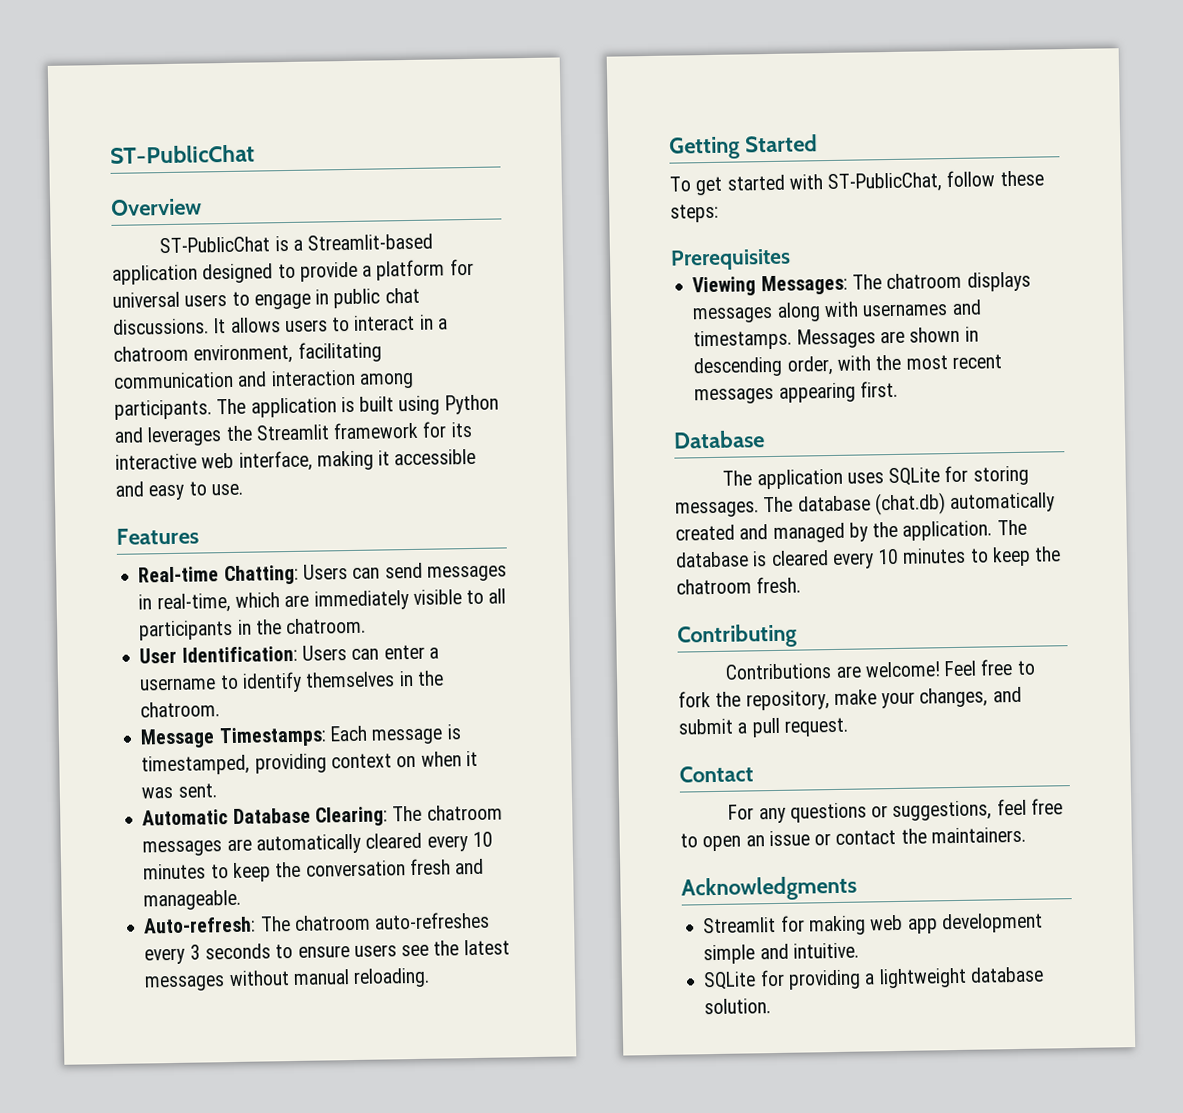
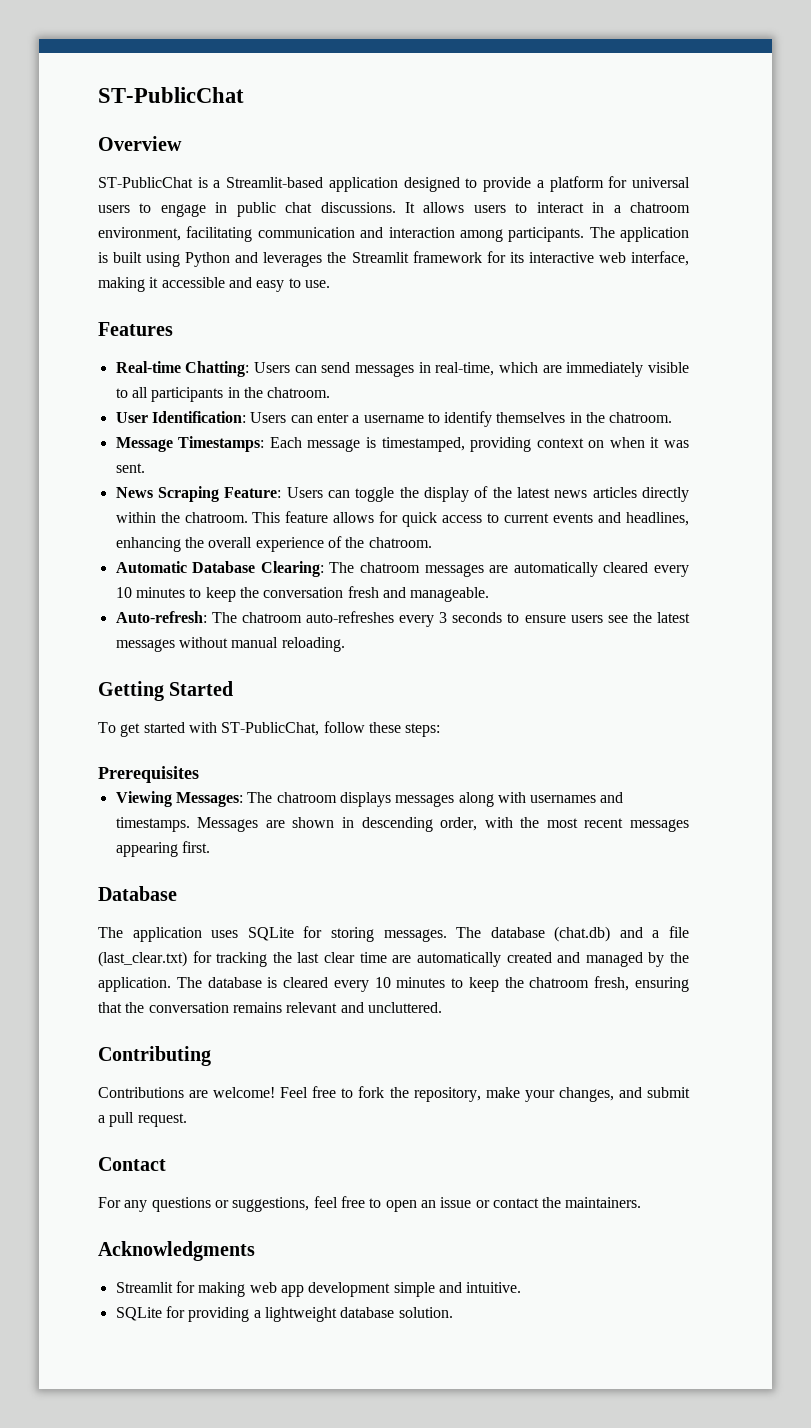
+ News Scraping Feature: Users can toggle the display of the latest news articles directly within the chatroom. This feature allows for quick access to current events and headlines, enhancing the overall experience of the chatroom.
- The database (chat.db) automatically created and managed by the application.
+ The database (chat.db) and a file (last_clear.txt) for tracking the last clear time are automatically created and managed by the application.
- The database is cleared every 10 minutes to keep the chatroom fresh.
+ The database is cleared every 10 minutes to keep the chatroom fresh, ensuring that the conversation remains relevant and uncluttered.

